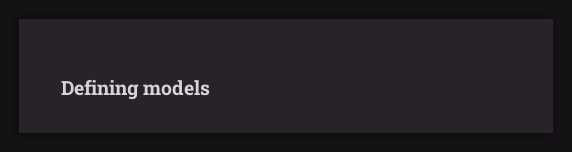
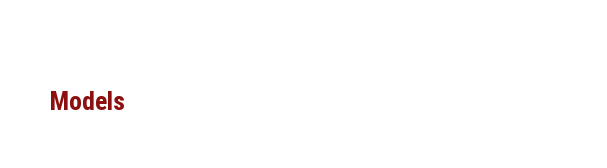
- Defining models
+ Models

